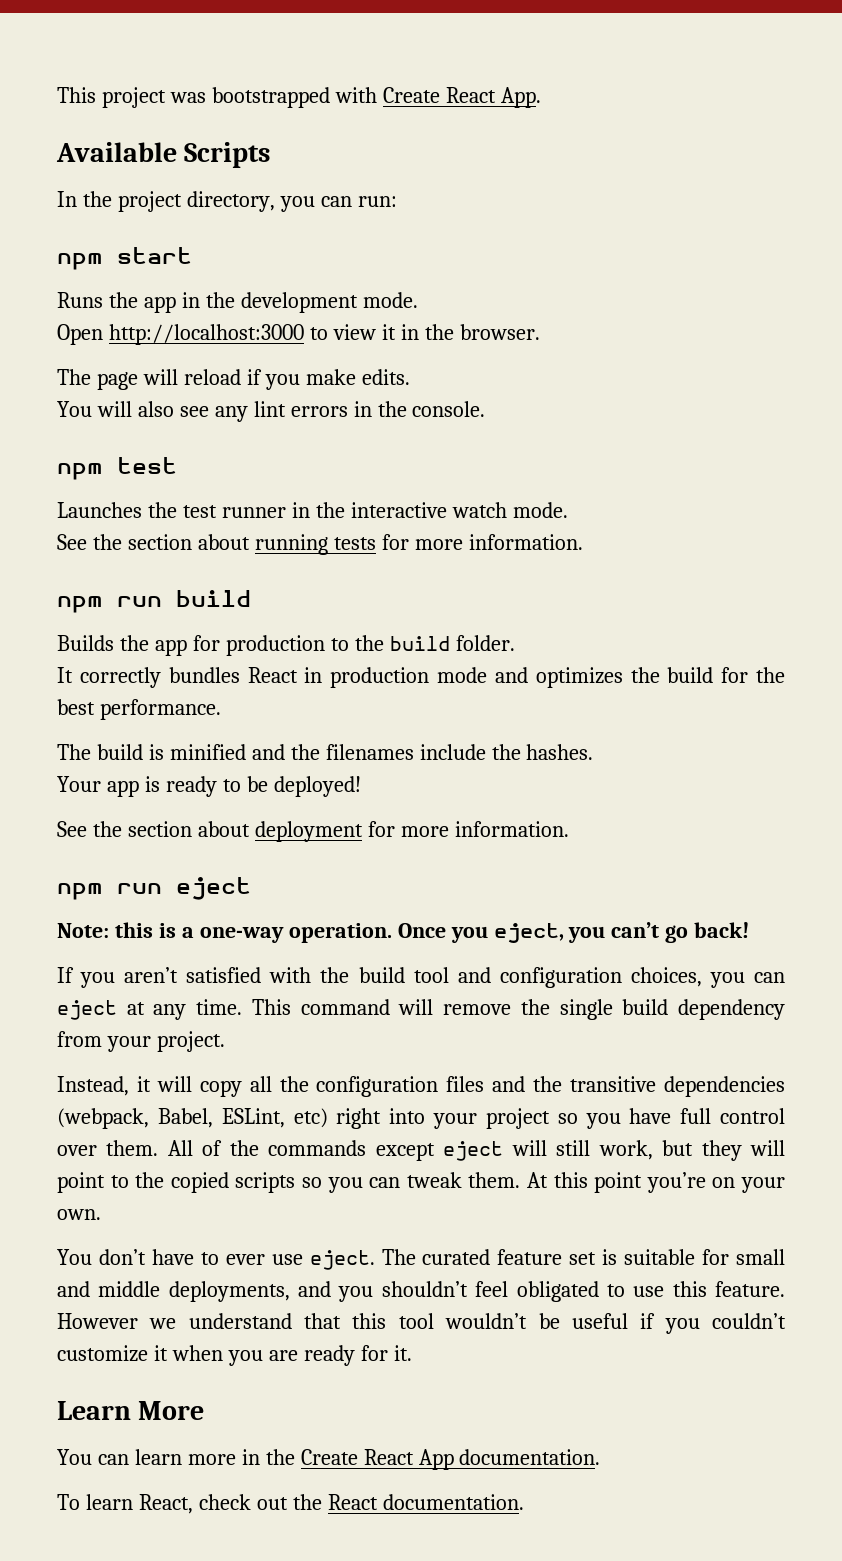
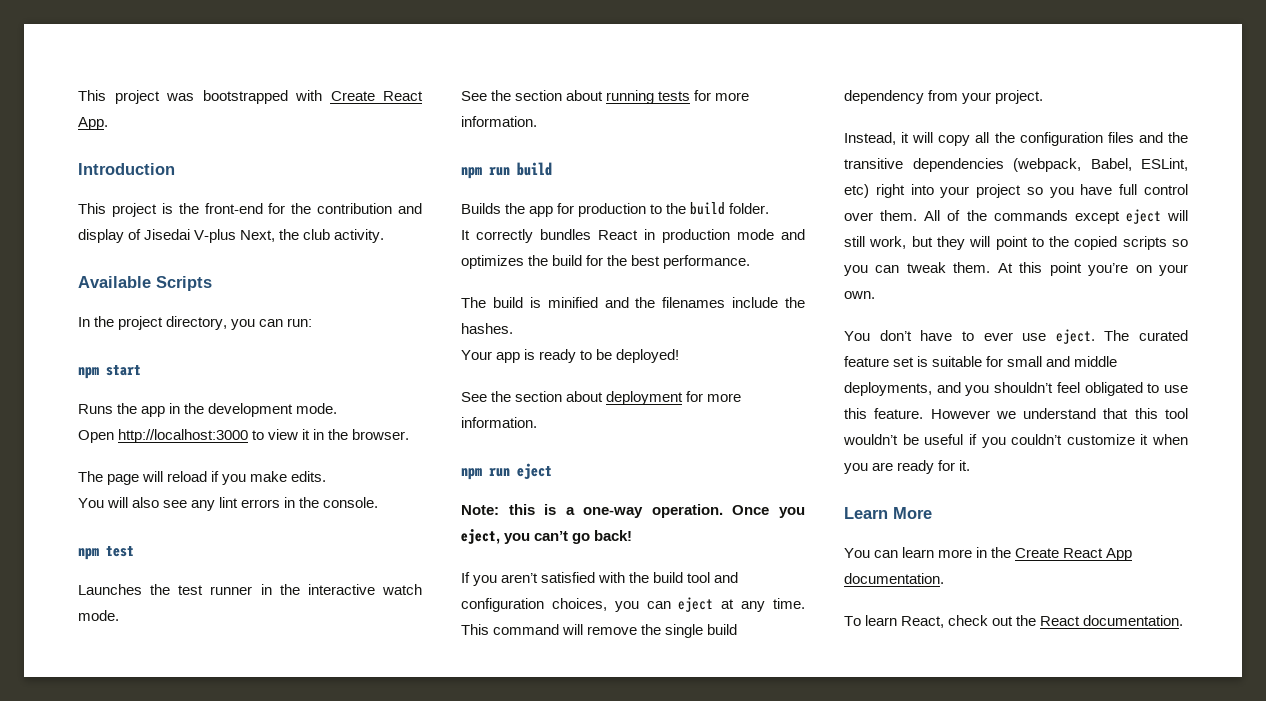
+ Introduction
+ This project is the front-end for the contribution and display of Jisedai V-plus Next, the club activity.

